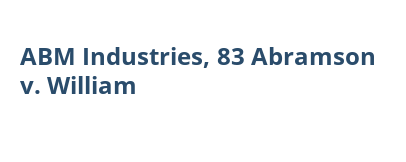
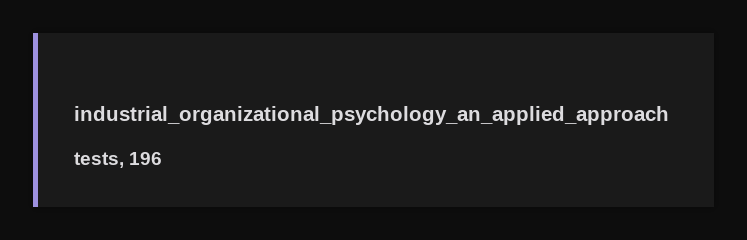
- ABM Industries, 83 Abramson v. William
+ industrial_organizational_psychology_an_applied_approach
+ tests, 196

